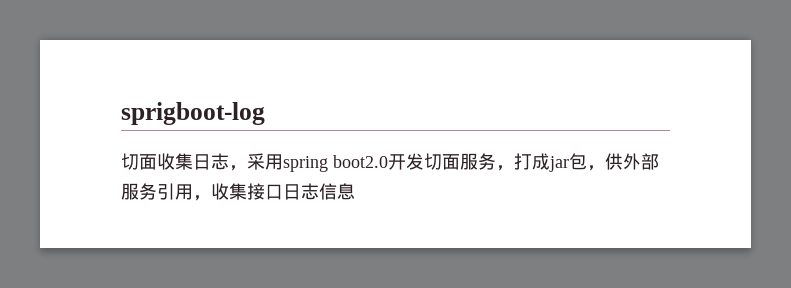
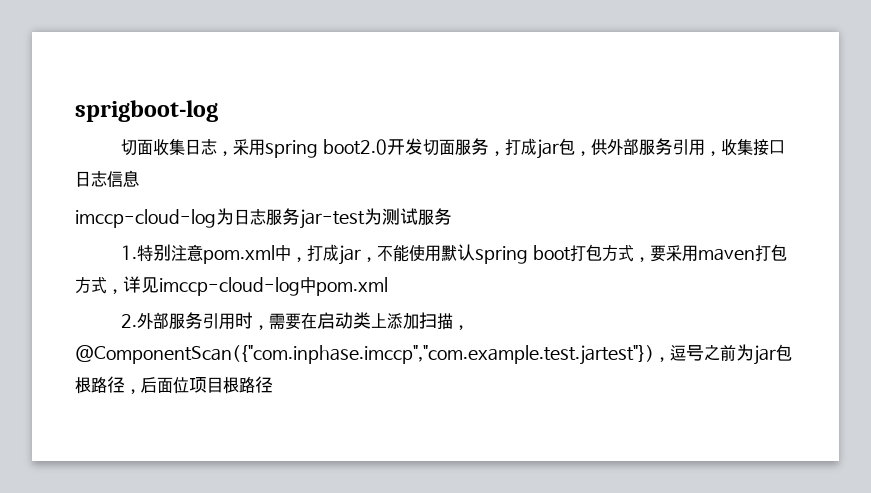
+ imccp-cloud-log为日志服务jar-test为测试服务
+ 1.特别注意pom.xml中，打成jar，不能使用默认spring boot打包方式，要采用maven打包方式，详见imccp-cloud-log中pom.xml
+ 2.外部服务引用时，需要在启动类上添加扫描，@ComponentScan({"com.inphase.imccp","com.example.test.jartest"})，逗号之前为jar包根路径，后面位项目根路径

